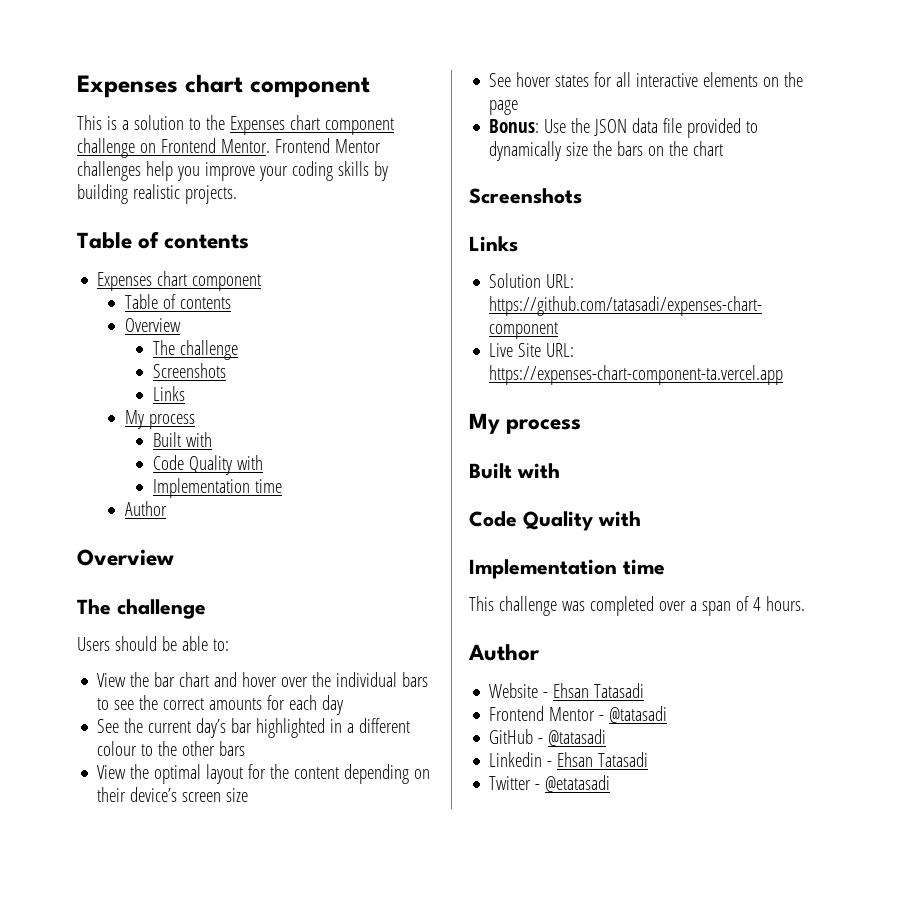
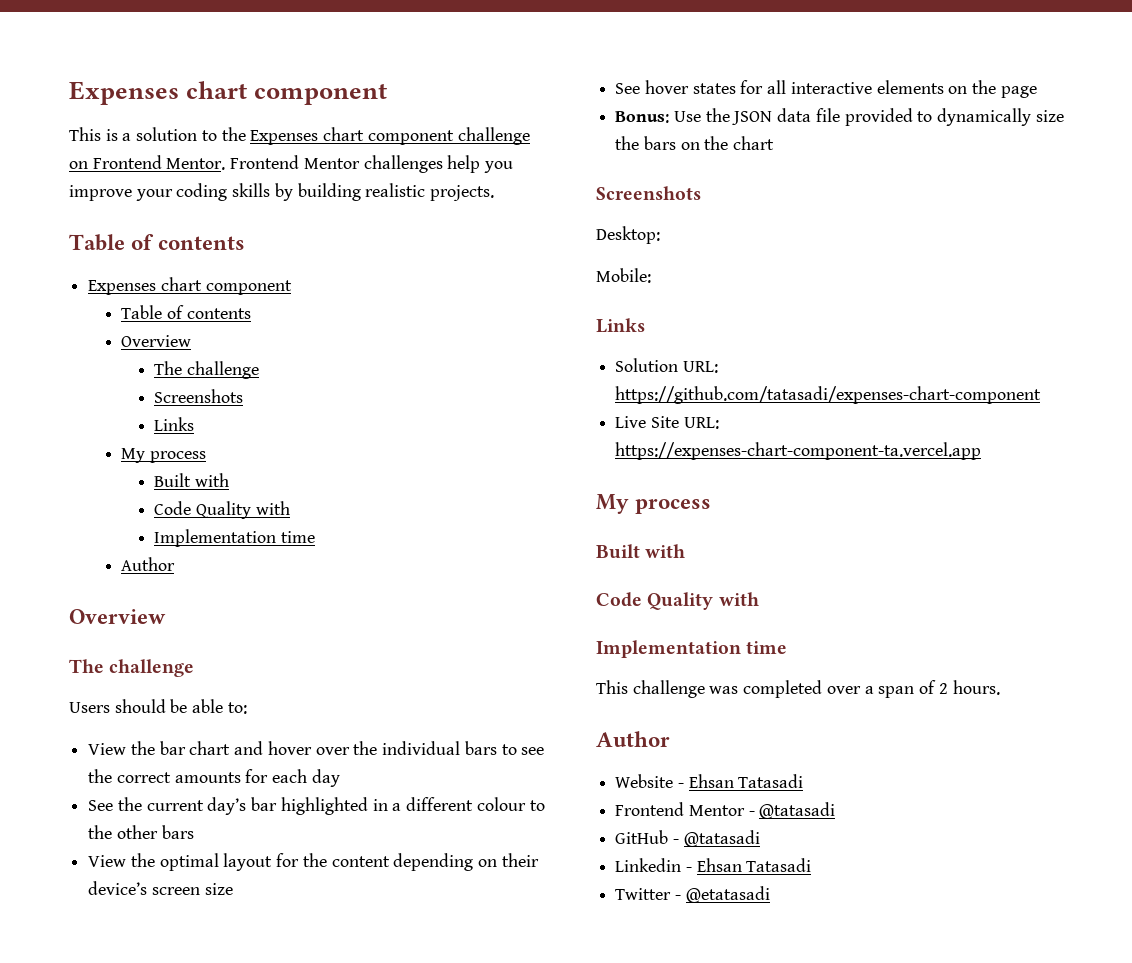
+ Desktop:
+ Mobile:
- This challenge was completed over a span of 4 hours.
+ This challenge was completed over a span of 2 hours.

